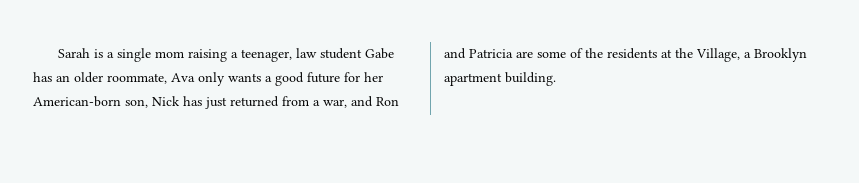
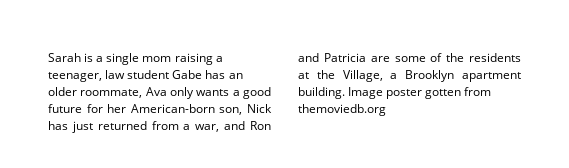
+ Image poster gotten from themoviedb.org

